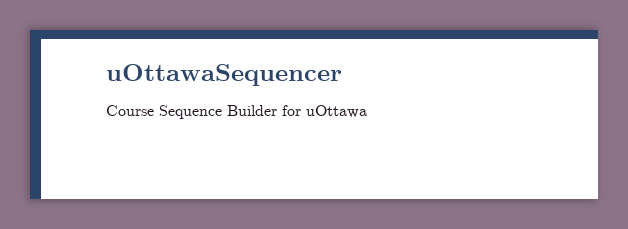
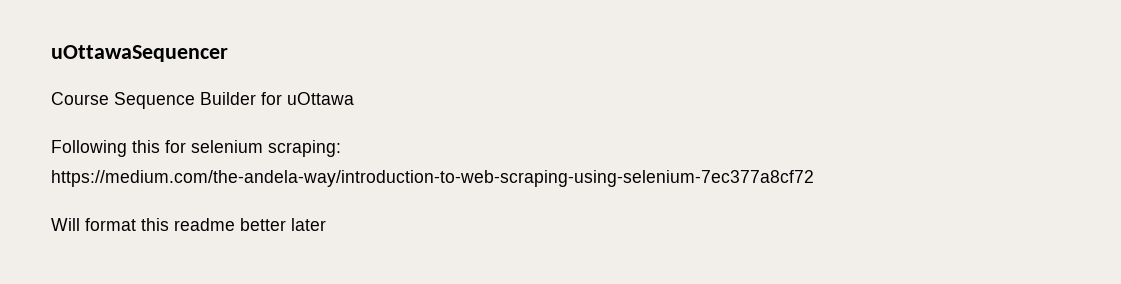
+ Following this for selenium scraping: https://medium.com/the-andela-way/introduction-to-web-scraping-using-selenium-7ec377a8cf72
+ Will format this readme better later

